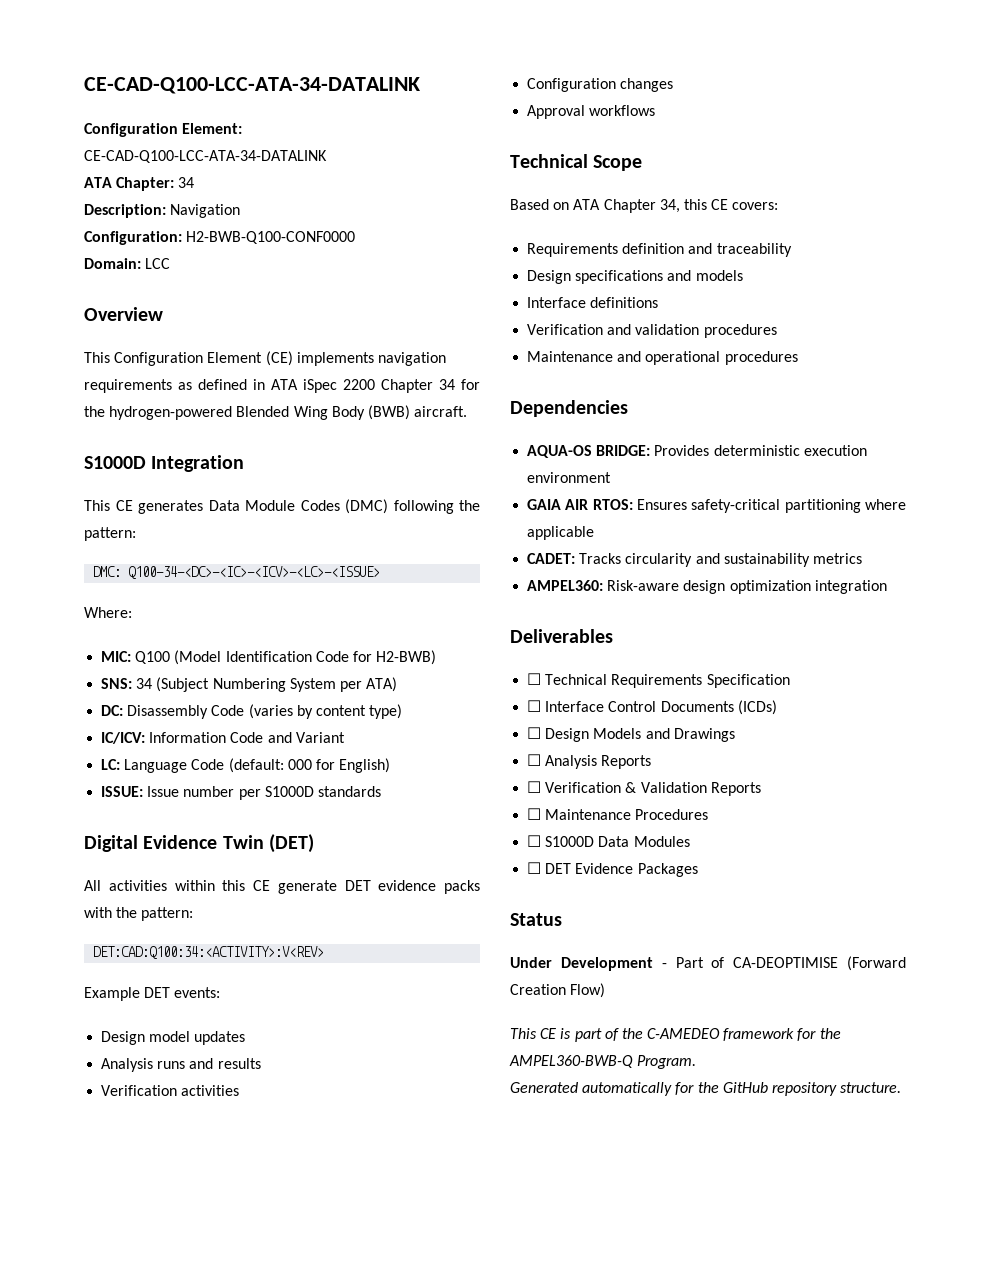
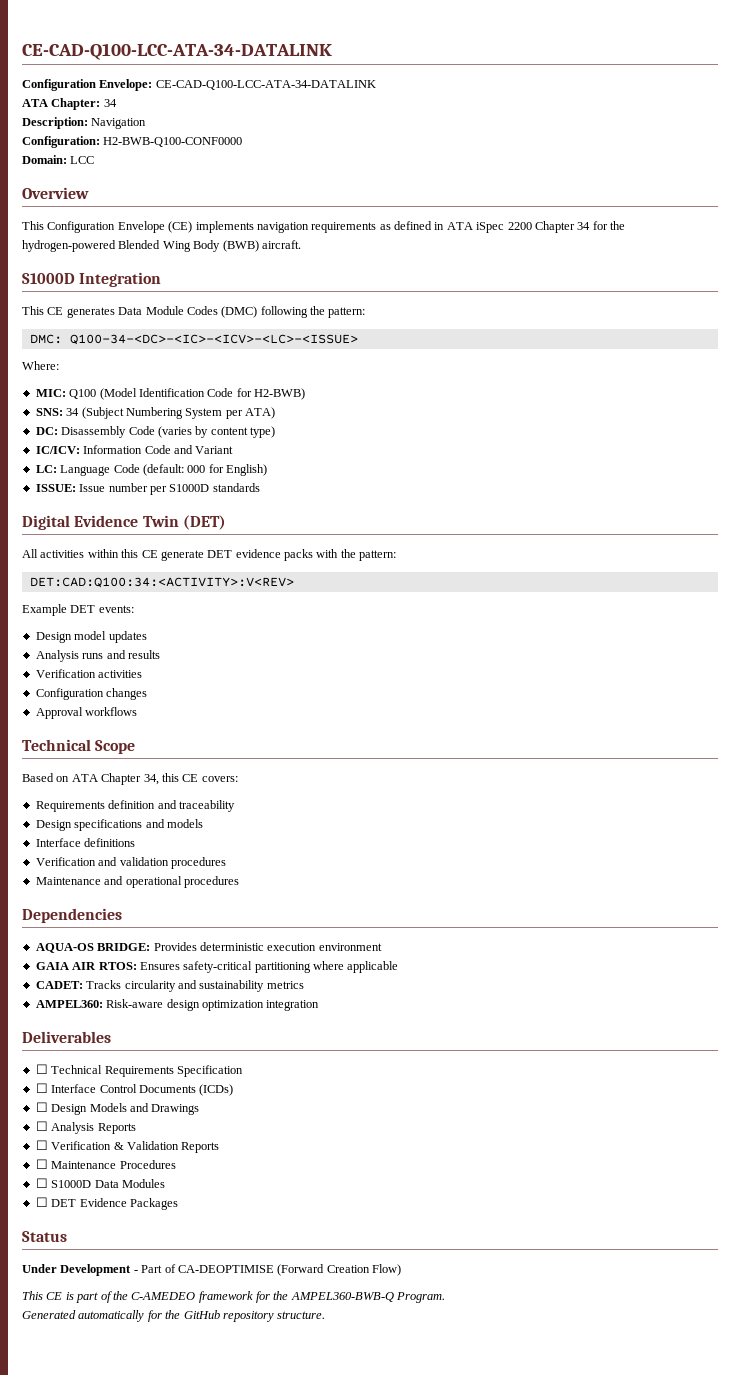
- Configuration Element: CE-CAD-Q100-LCC-ATA-34-DATALINK
+ Configuration Envelope: CE-CAD-Q100-LCC-ATA-34-DATALINK
- This Configuration Element (CE) implements navigation requirements as defined in ATA iSpec 2200 Chapter 34 for the hydrogen-powered Blended Wing Body (BWB) aircraft.
+ This Configuration Envelope (CE) implements navigation requirements as defined in ATA iSpec 2200 Chapter 34 for the hydrogen-powered Blended Wing Body (BWB) aircraft.

